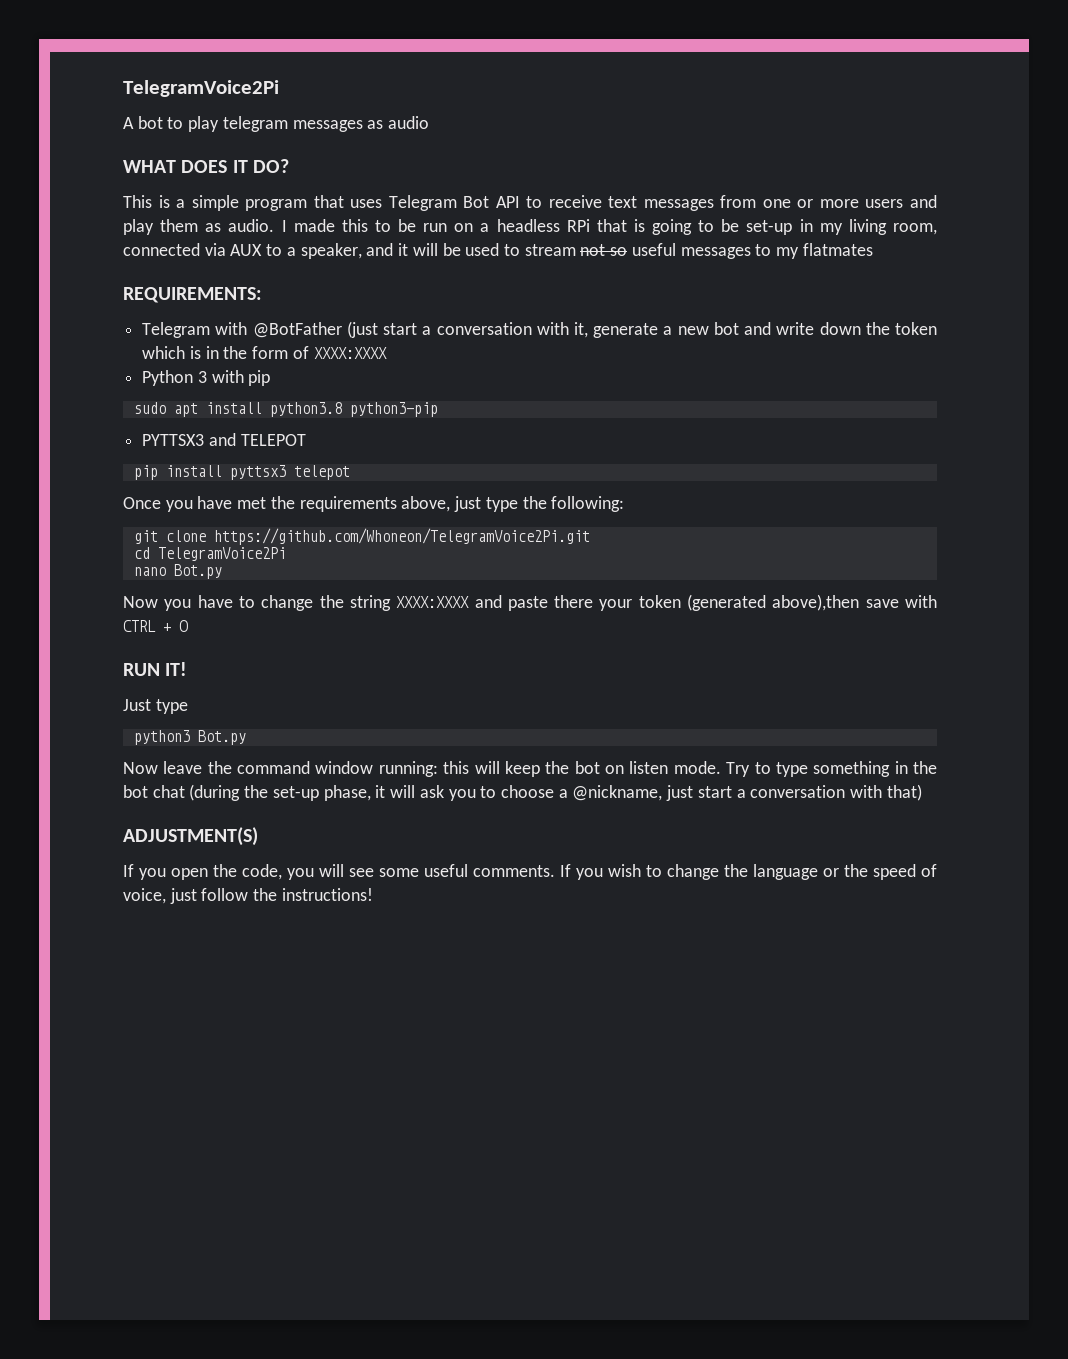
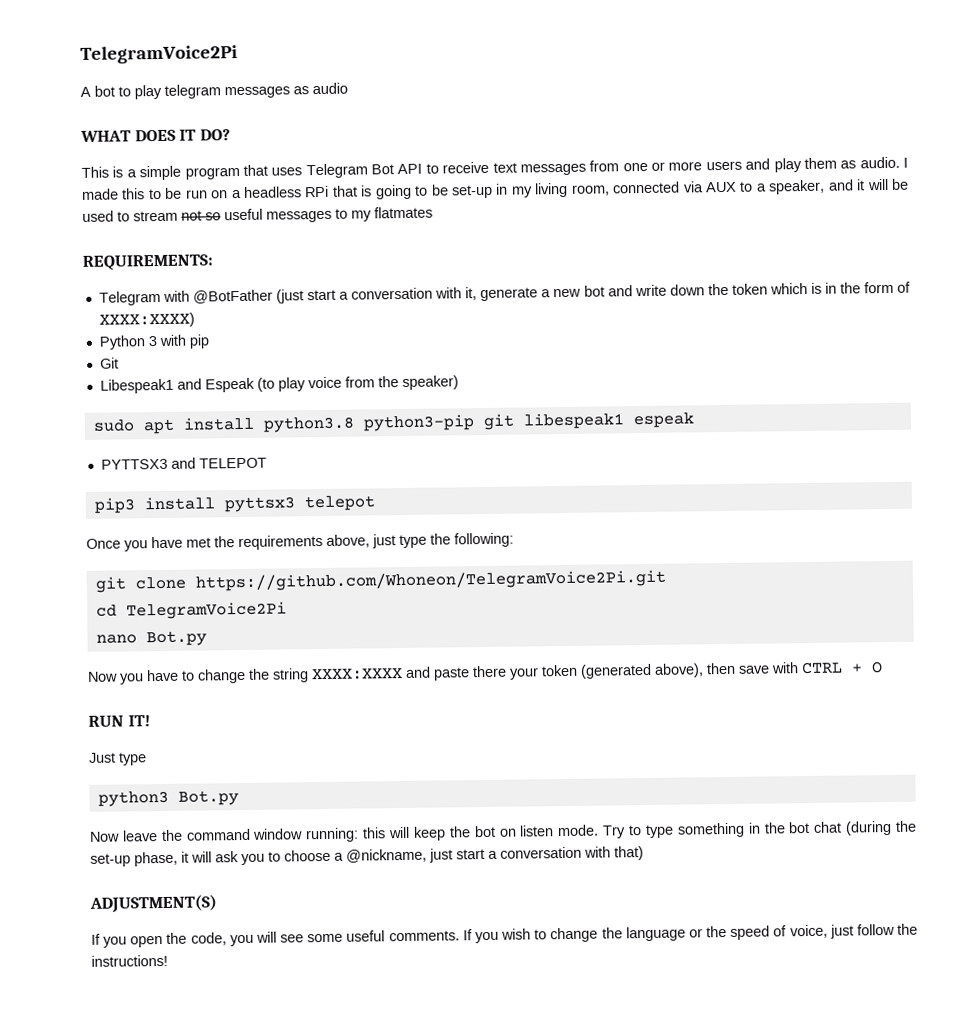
- Telegram with @BotFather (just start a conversation with it, generate a new bot and write down the token which is in the form of XXXX:XXXX
+ Telegram with @BotFather (just start a conversation with it, generate a new bot and write down the token which is in the form of XXXX:XXXX)
+ Git
+ Libespeak1 and Espeak (to play voice from the speaker)
- sudo apt install python3.8 python3-pip
+ sudo apt install python3.8 python3-pip git libespeak1 espeak
- pip install pyttsx3 telepot
+ pip3 install pyttsx3 telepot
- Now you have to change the string XXXX:XXXX and paste there your token (generated above),then save with CTRL + O
+ Now you have to change the string XXXX:XXXX and paste there your token (generated above), then save with CTRL + O

